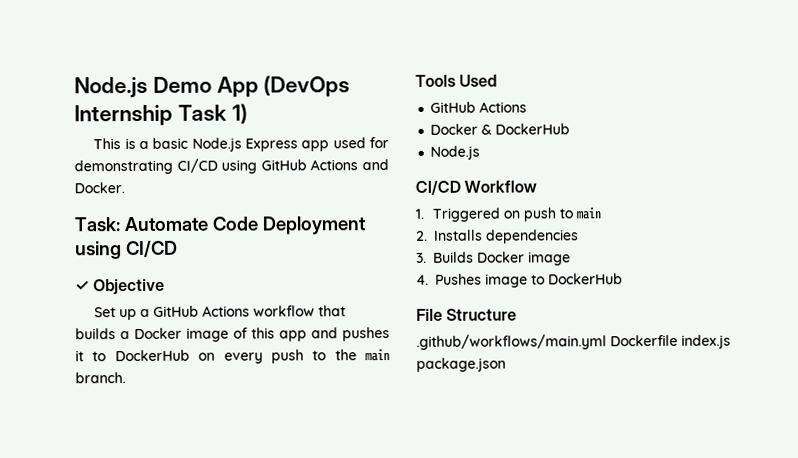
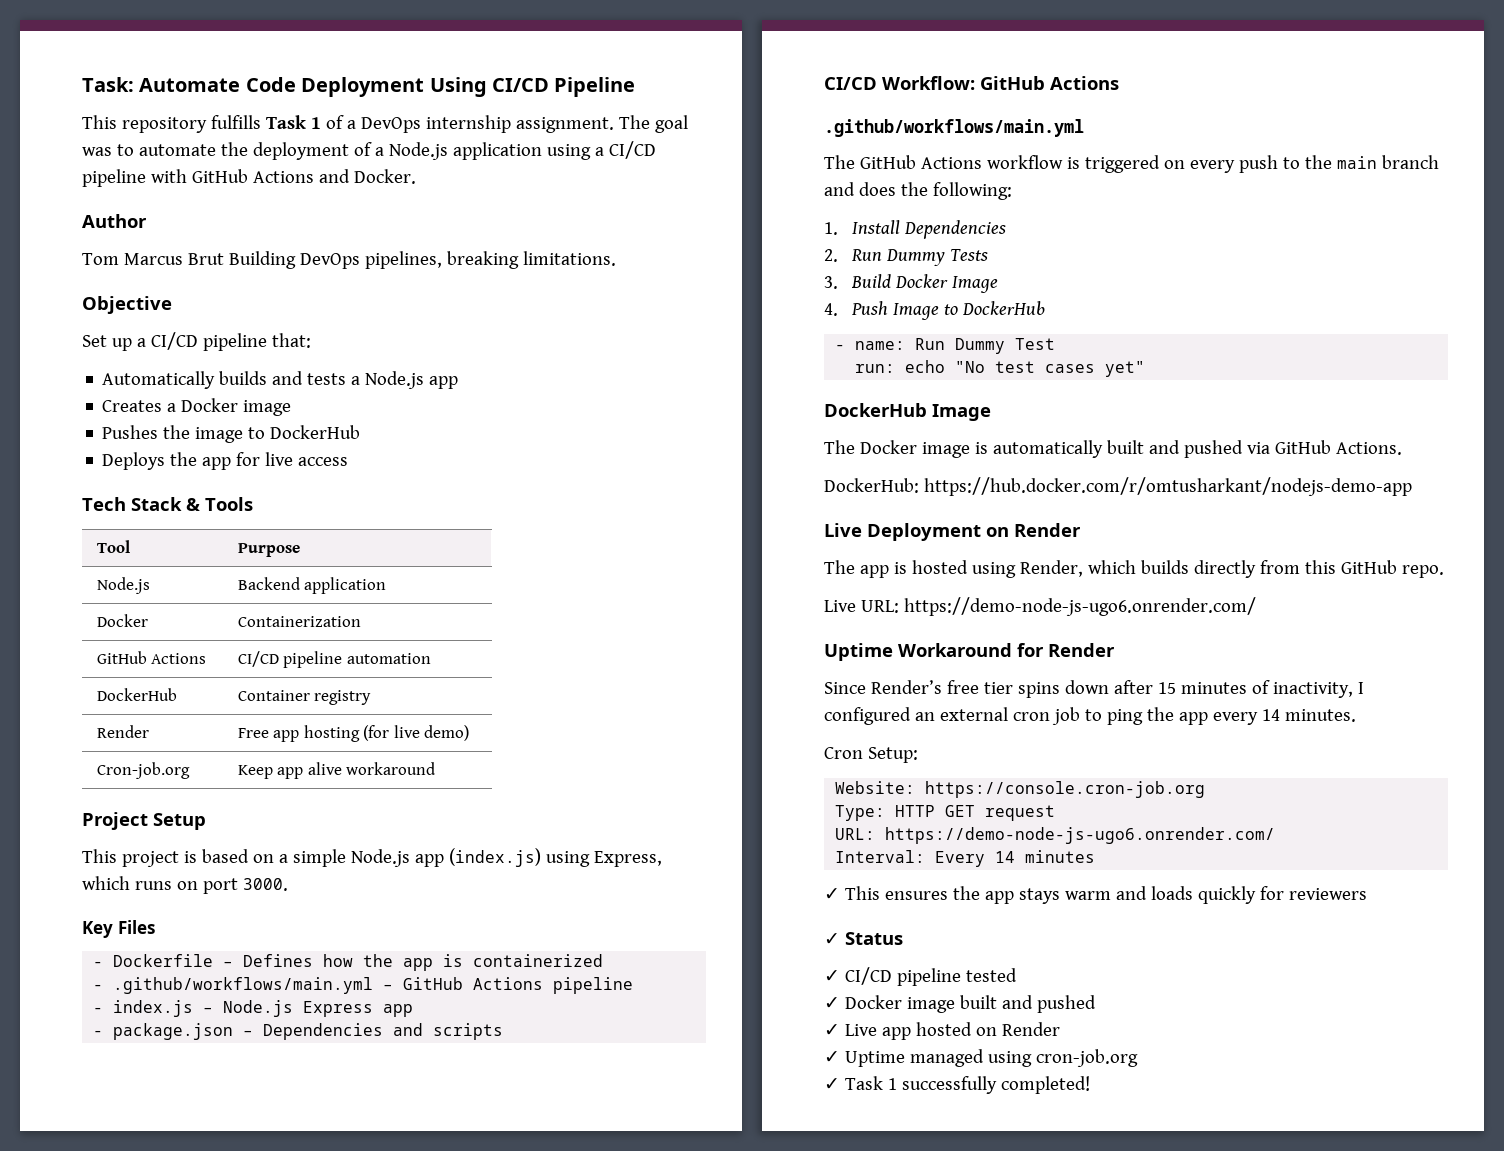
- Node.js Demo App (DevOps Internship Task 1)
- This is a basic Node.js Express app used for demonstrating CI/CD using GitHub Actions and Docker.
- Task: Automate Code Deployment using CI/CD
- ✓ Objective
- Set up a GitHub Actions workflow that builds a Docker image of this app and pushes it to DockerHub on every push to the main branch.
- Tools Used
- GitHub Actions
- Docker & DockerHub
- Node.js
- CI/CD Workflow
- 1. Triggered on push to main
- 2. Installs dependencies
- 3. Builds Docker image
+ Task: Automate Code Deployment Using CI/CD Pipeline
+ This repository fulfills Task 1 of a DevOps internship assignment. The goal was to automate the deployment of a Node.js application using a CI/CD pipeline with GitHub Actions and Docker.
+ Author
+ Tom Marcus Brut Building DevOps pipelines, breaking limitations.
+ Objective
+ Set up a CI/CD pipeline that:
+ Automatically builds and tests a Node.js app
+ Creates a Docker image
+ Pushes the image to DockerHub
+ Deploys the app for live access
+ Tech Stack & Tools
+ Tool | Purpose
+ Node.js | Backend application
+ Docker | Containerization
+ GitHub Actions | CI/CD pipeline automation
+ DockerHub | Container registry
+ Render | Free app hosting (for live demo)
+ Cron-job.org | Keep app alive workaround
+ Project Setup
+ This project is based on a simple Node.js app (index.js) using Express, which runs on port 3000.
+ Key Files
+ - Dockerfile – Defines how the app is containerized
+ - .github/workflows/main.yml – GitHub Actions pipeline
+ - index.js – Node.js Express app
+ - package.json – Dependencies and scripts
+ CI/CD Workflow: GitHub Actions
+ .github/workflows/main.yml
+ The GitHub Actions workflow is triggered on every push to the main branch and does the following:
+ 1. Install Dependencies
+ 2. Run Dummy Tests
+ 3. Build Docker Image
- 4. Pushes image to DockerHub
- File Structure
- .github/workflows/main.yml Dockerfile index.js package.json
+ 4. Push Image to DockerHub
+ - name: Run Dummy Test
+ run: echo "No test cases yet"
+ DockerHub Image
+ The Docker image is automatically built and pushed via GitHub Actions.
+ DockerHub: https://hub.docker.com/r/omtusharkant/nodejs-demo-app
+ Live Deployment on Render
+ The app is hosted using Render, which builds directly from this GitHub repo.
+ Live URL: https://demo-node-js-ugo6.onrender.com/
+ Uptime Workaround for Render
+ Since Render’s free tier spins down after 15 minutes of inactivity, I configured an external cron job to ping the app every 14 minutes.
+ Cron Setup:
+ Website: https://console.cron-job.org
+ Type: HTTP GET request
+ URL: https://demo-node-js-ugo6.onrender.com/
+ Interval: Every 14 minutes
+ ✓ This ensures the app stays warm and loads quickly for reviewers
+ ✓ Status
+ ✓ CI/CD pipeline tested
+ ✓ Docker image built and pushed
+ ✓ Live app hosted on Render
+ ✓ Uptime managed using cron-job.org
+ ✓ Task 1 successfully completed!

